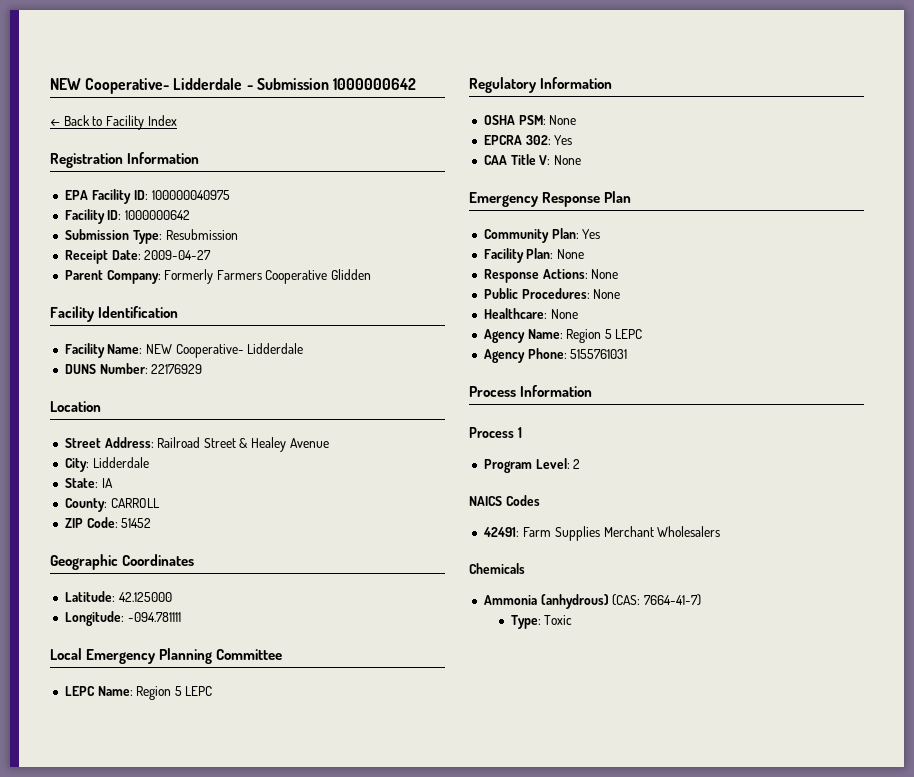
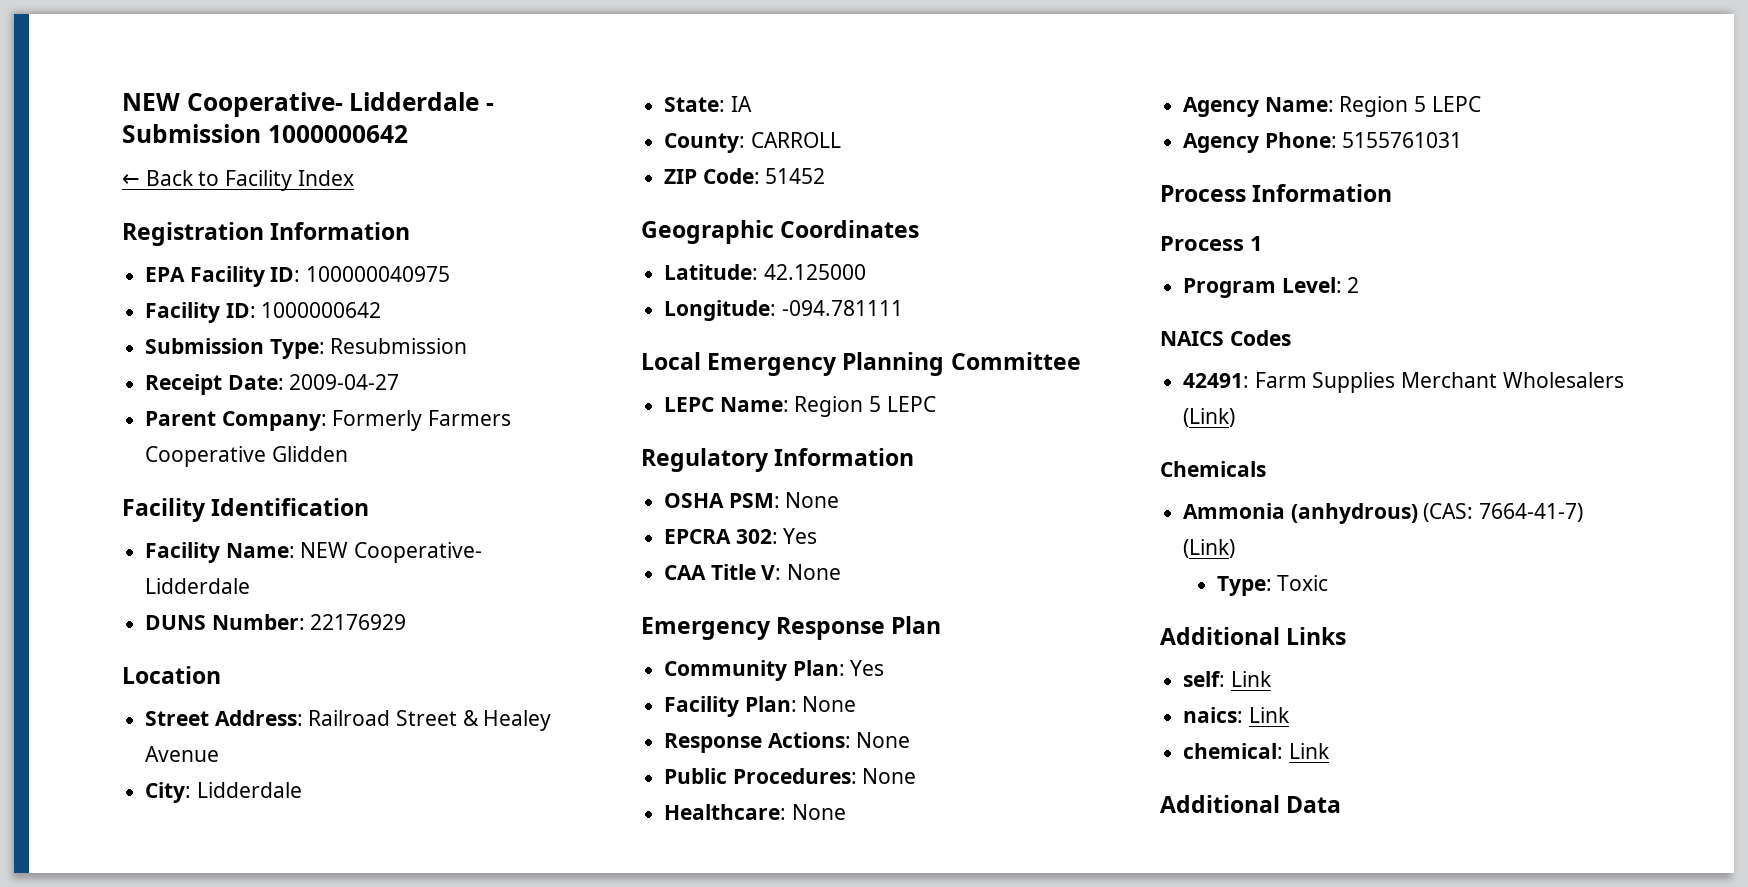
- 42491: Farm Supplies Merchant Wholesalers
+ 42491: Farm Supplies Merchant Wholesalers (Link)
- Ammonia (anhydrous) (CAS: 7664-41-7)
+ Ammonia (anhydrous) (CAS: 7664-41-7) (Link)
+ Additional Links
+ self: Link
+ naics: Link
+ chemical: Link
+ Additional Data

